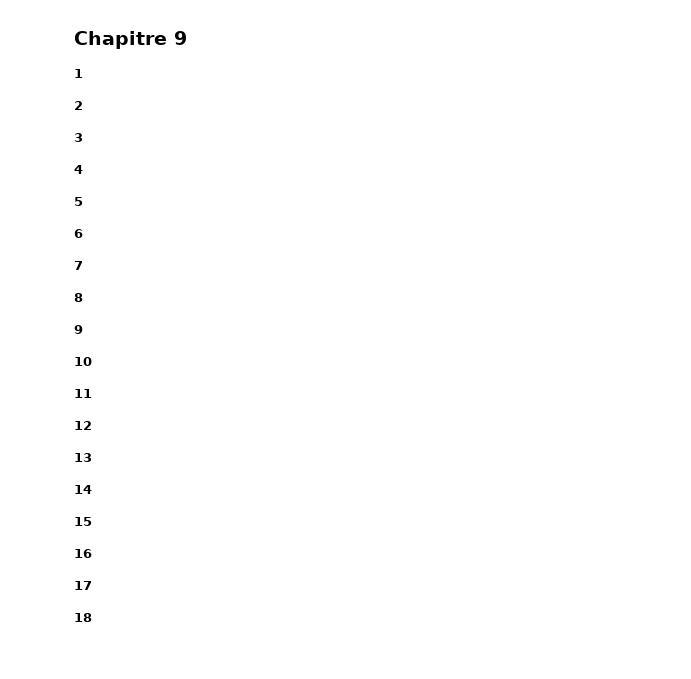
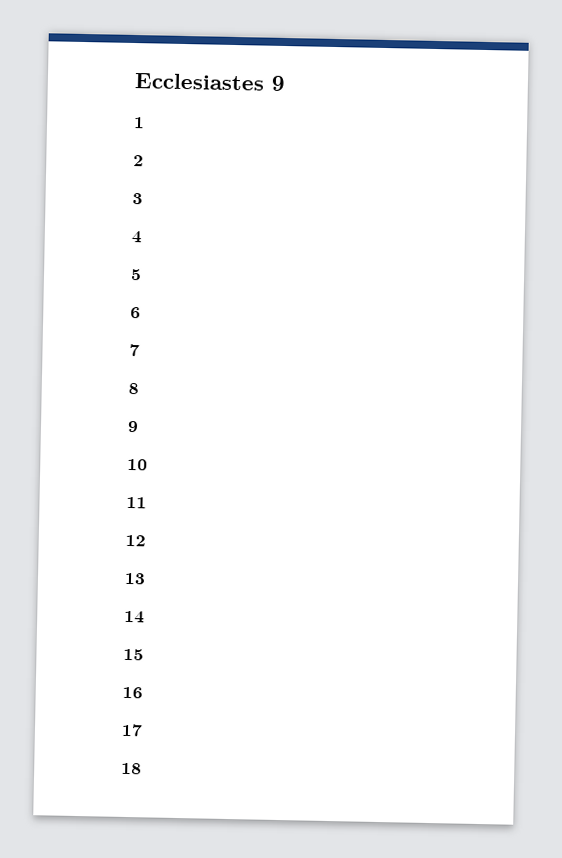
- Chapitre 9
+ Ecclesiastes 9

